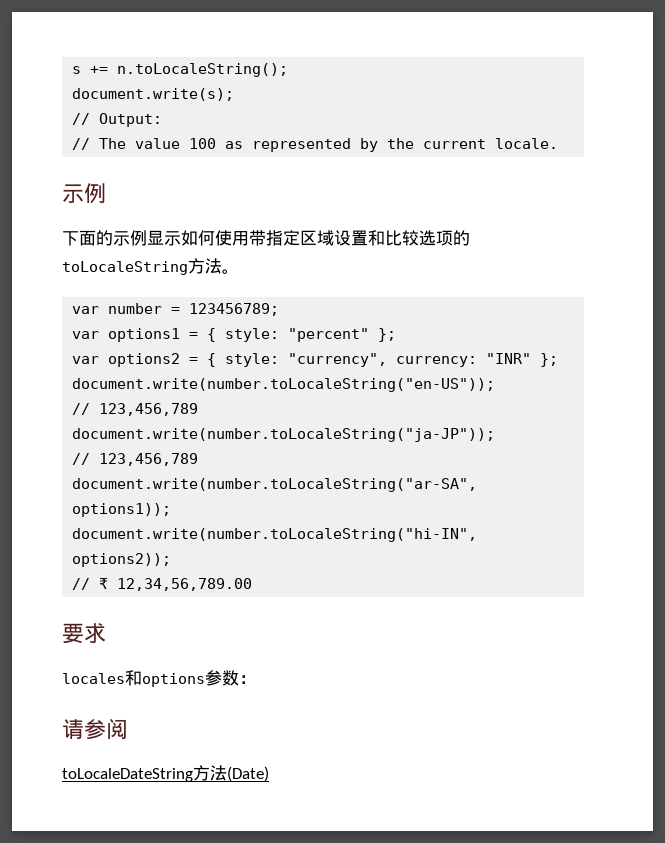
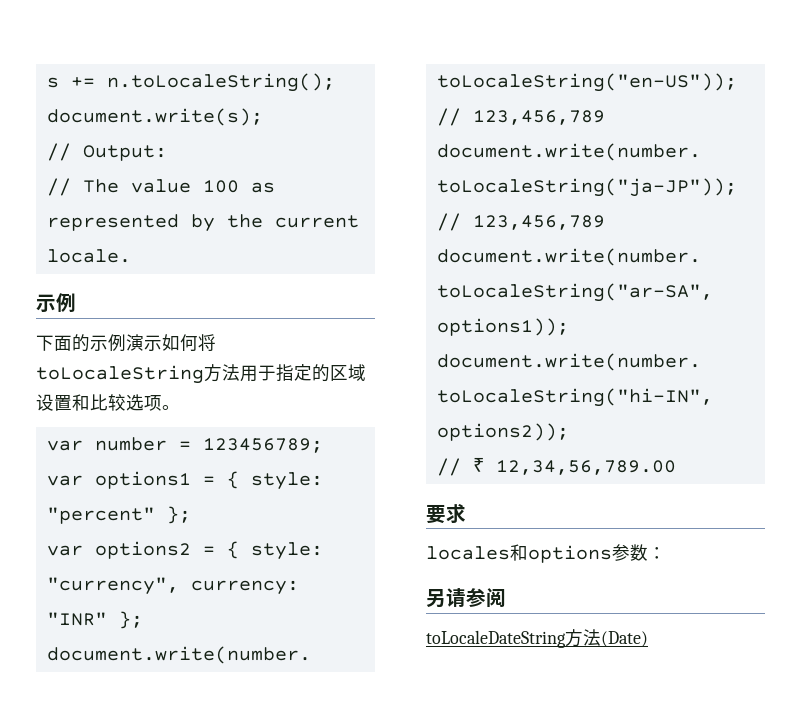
- 下面的示例显示如何使用带指定区域设置和比较选项的toLocaleString方法。
+ 下面的示例演示如何将toLocaleString方法用于指定的区域设置和比较选项。
- 请参阅
+ 另请参阅

